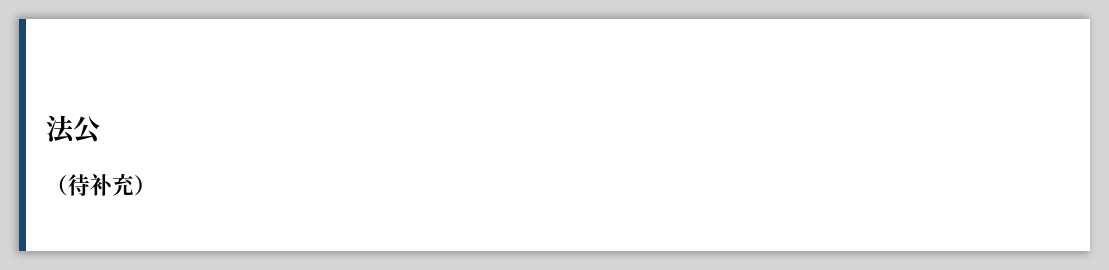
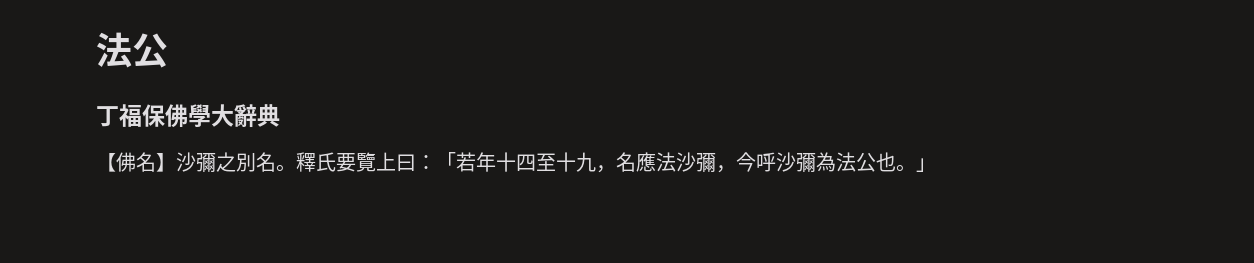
- （待补充）
+ 丁福保佛學大辭典
+ 【佛名】沙彌之別名。釋氏要覽上曰：「若年十四至十九，名應法沙彌，今呼沙彌為法公也。」

